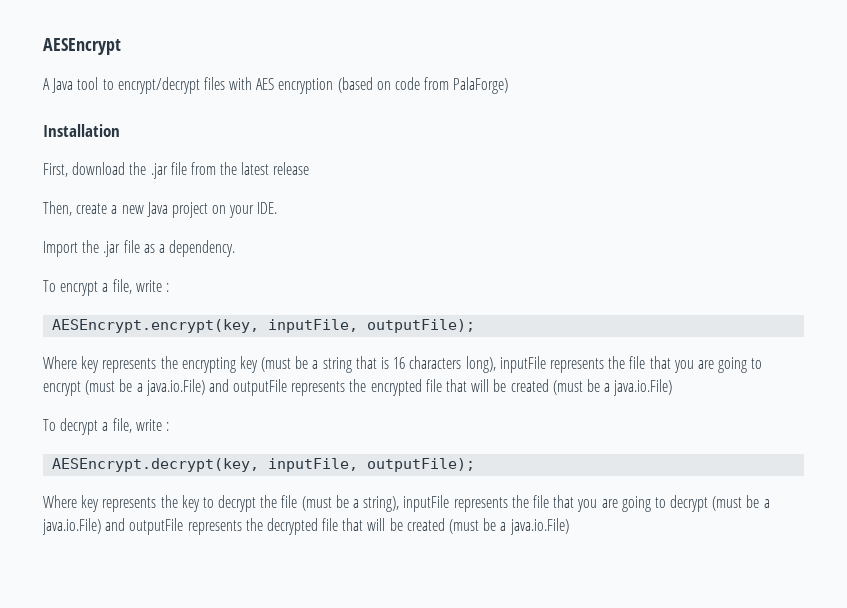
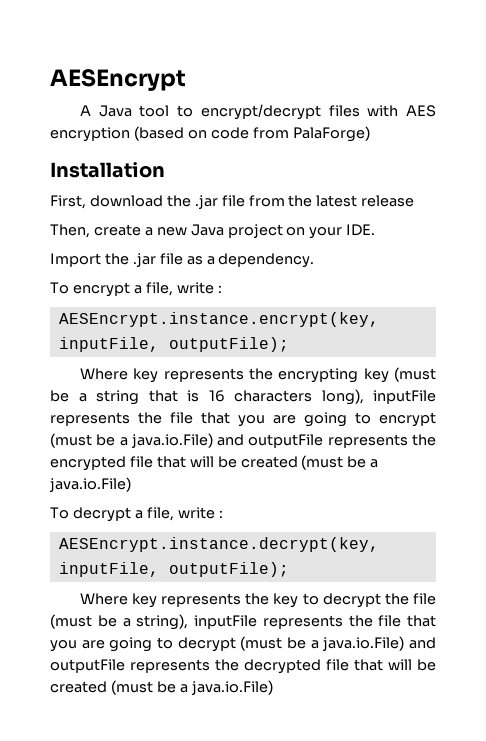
- AESEncrypt.encrypt(key, inputFile, outputFile);
+ AESEncrypt.instance.encrypt(key, inputFile, outputFile);
- AESEncrypt.decrypt(key, inputFile, outputFile);
+ AESEncrypt.instance.decrypt(key, inputFile, outputFile);

